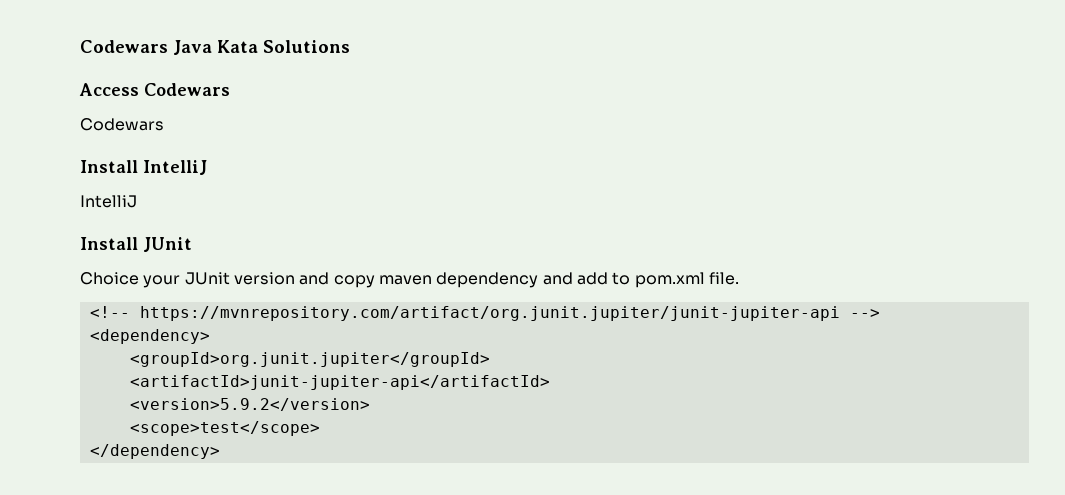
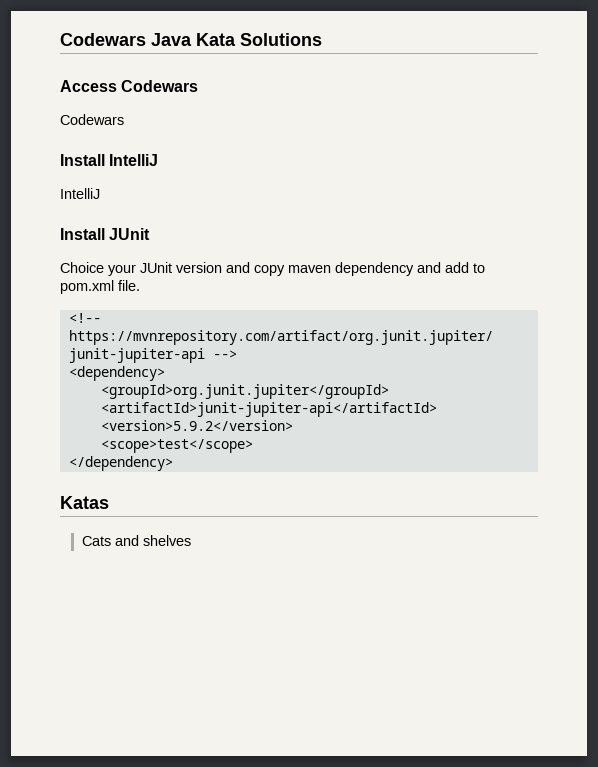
+ Katas
+ Cats and shelves

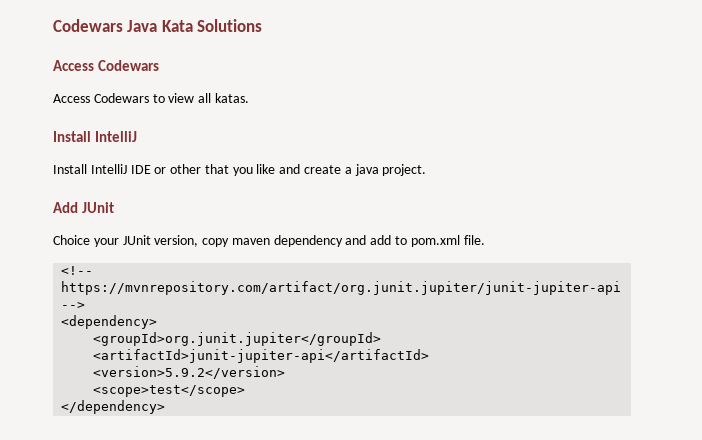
  Codewars Java Kata Solutions
  Access Codewars
- Codewars
+ Access Codewars to view all katas.
  Install IntelliJ
- IntelliJ
- Install JUnit
+ Install IntelliJ IDE or other that you like and create a java project.
+ Add JUnit
- Choice your JUnit version and copy maven dependency and add to pom.xml file.
+ Choice your JUnit version, copy maven dependency and add to pom.xml file.
- Katas
- Cats and shelves

